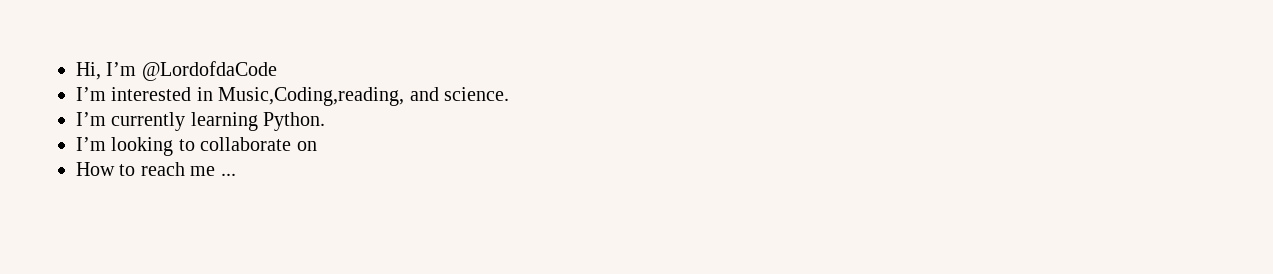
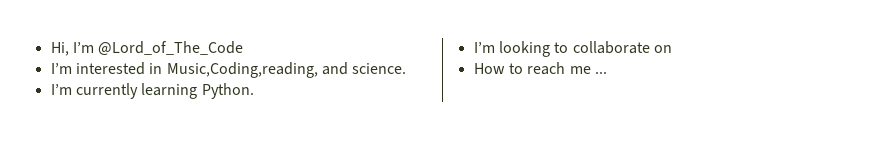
- Hi, I’m @LordofdaCode
+ Hi, I’m @Lord_of_The_Code

